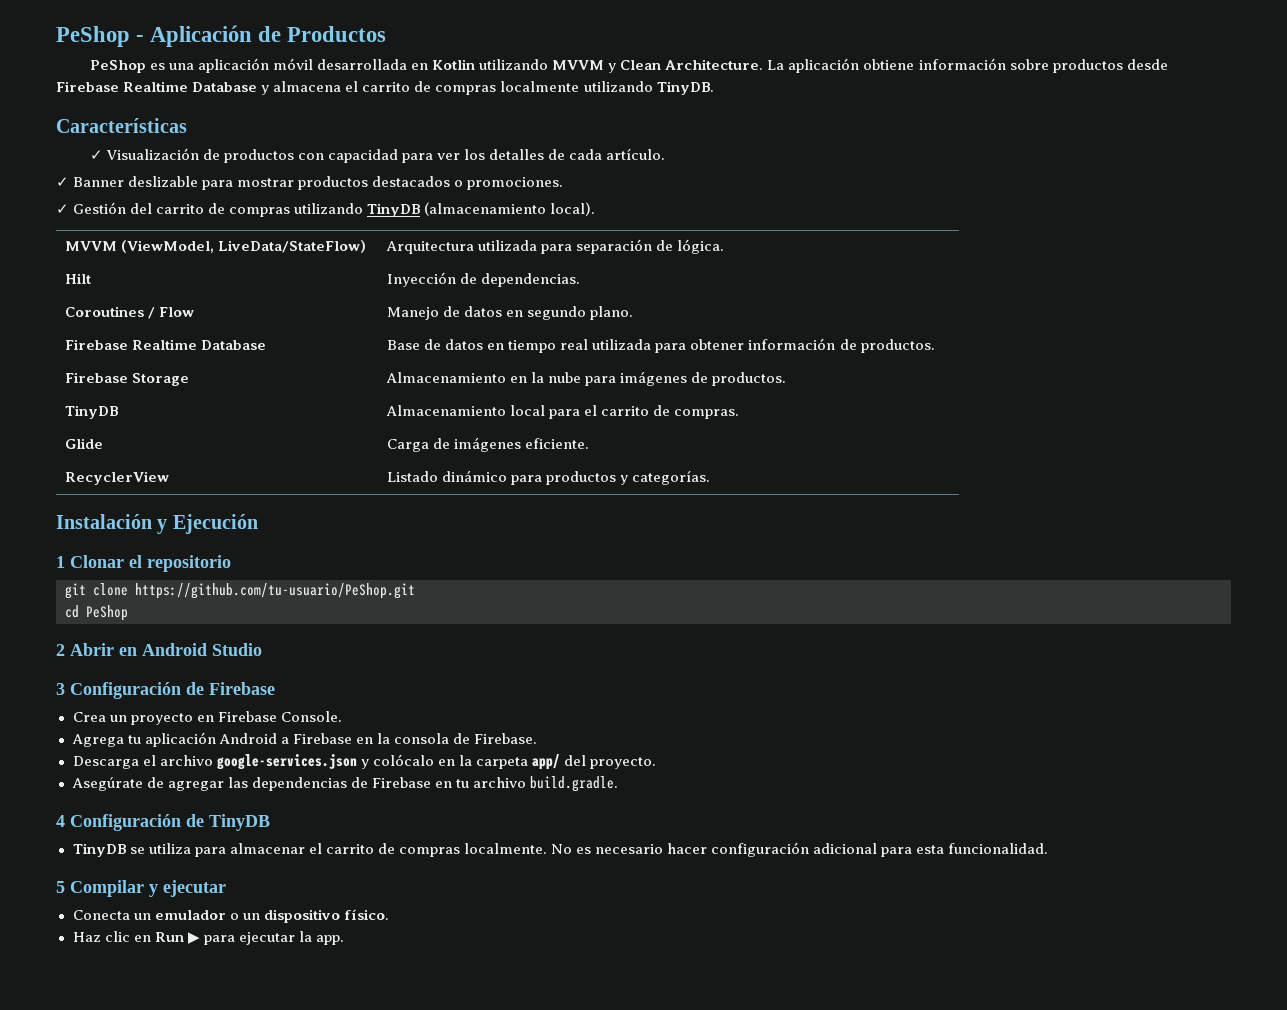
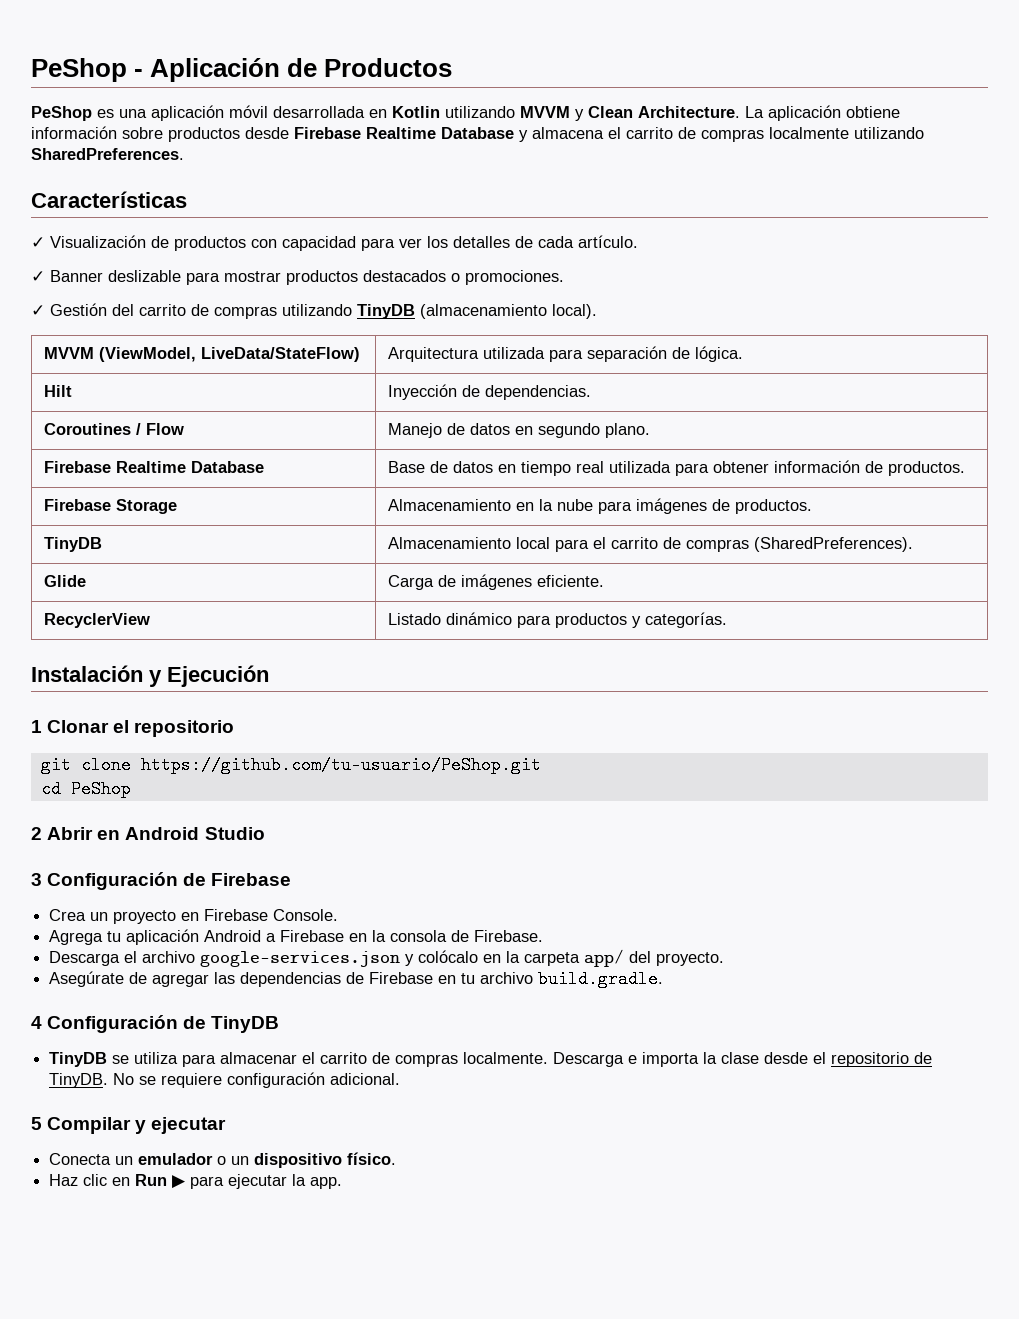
- La aplicación obtiene información sobre productos desde Firebase Realtime Database y almacena el carrito de compras localmente utilizando TinyDB.
+ La aplicación obtiene información sobre productos desde Firebase Realtime Database y almacena el carrito de compras localmente utilizando SharedPreferences.
- TinyDB | Almacenamiento local para el carrito de compras.
+ TinyDB | Almacenamiento local para el carrito de compras (SharedPreferences).
- No es necesario hacer configuración adicional para esta funcionalidad.
+ Descarga e importa la clase desde el repositorio de TinyDB. No se requiere configuración adicional.

